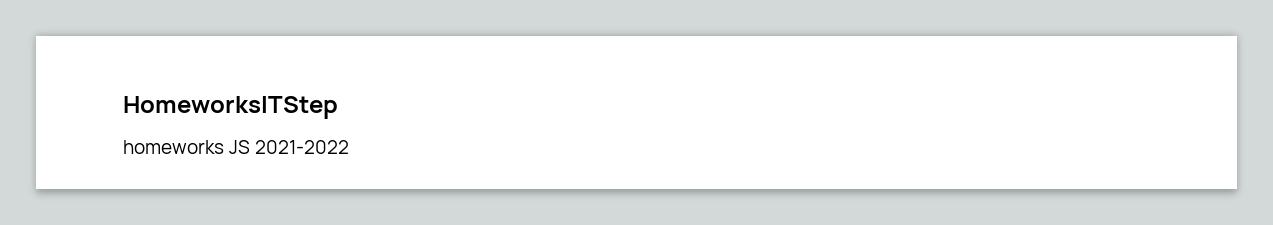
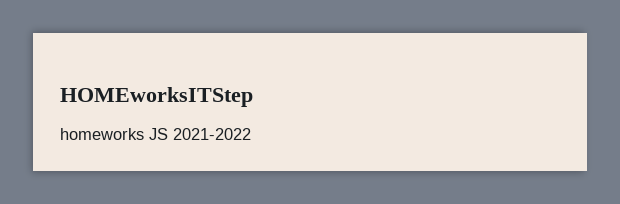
- HomeworksITStep
+ HOMEworksITStep

